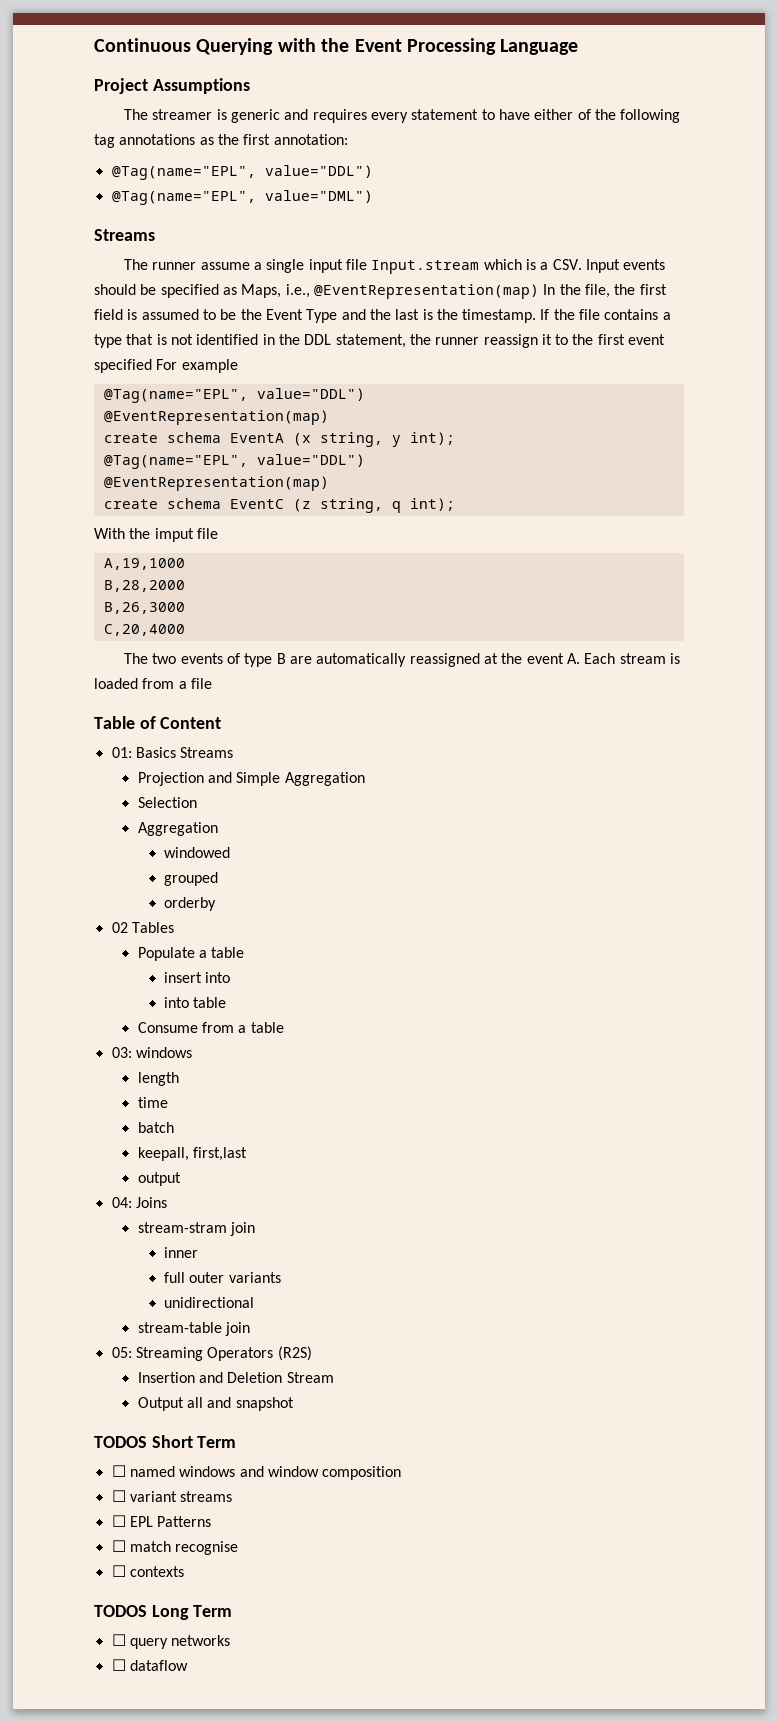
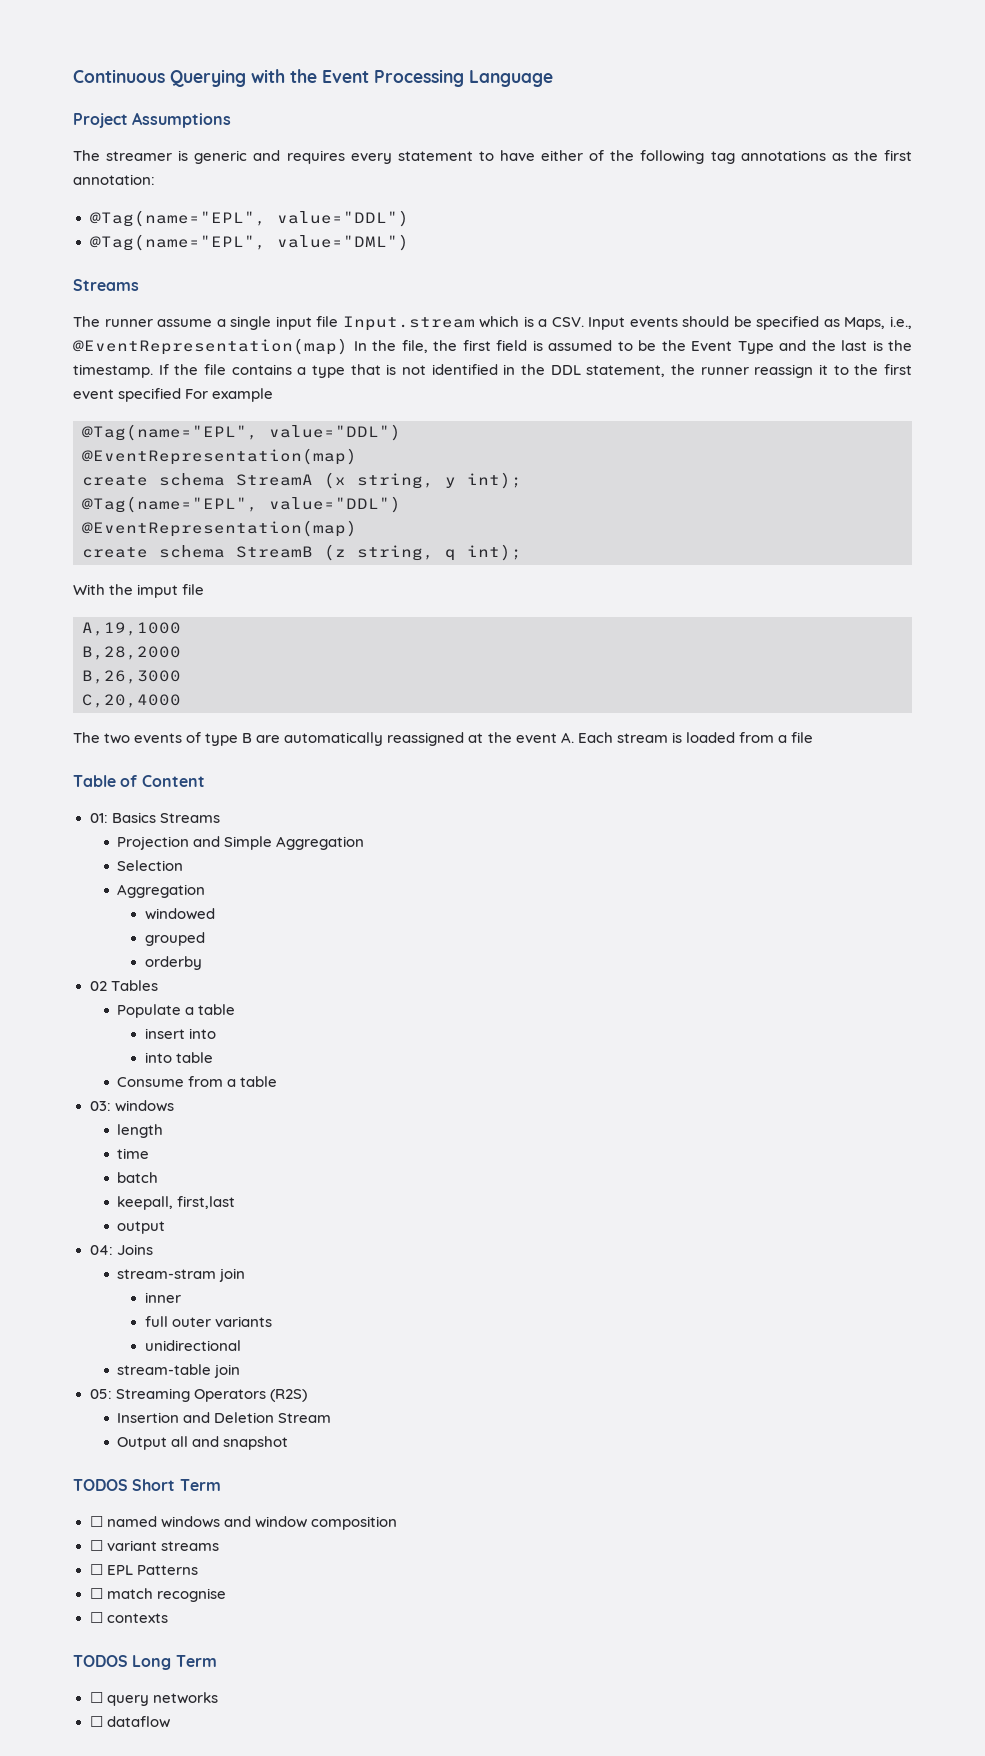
- create schema EventA (x string, y int);
+ create schema StreamA (x string, y int);
- create schema EventC (z string, q int);
+ create schema StreamB (z string, q int);

